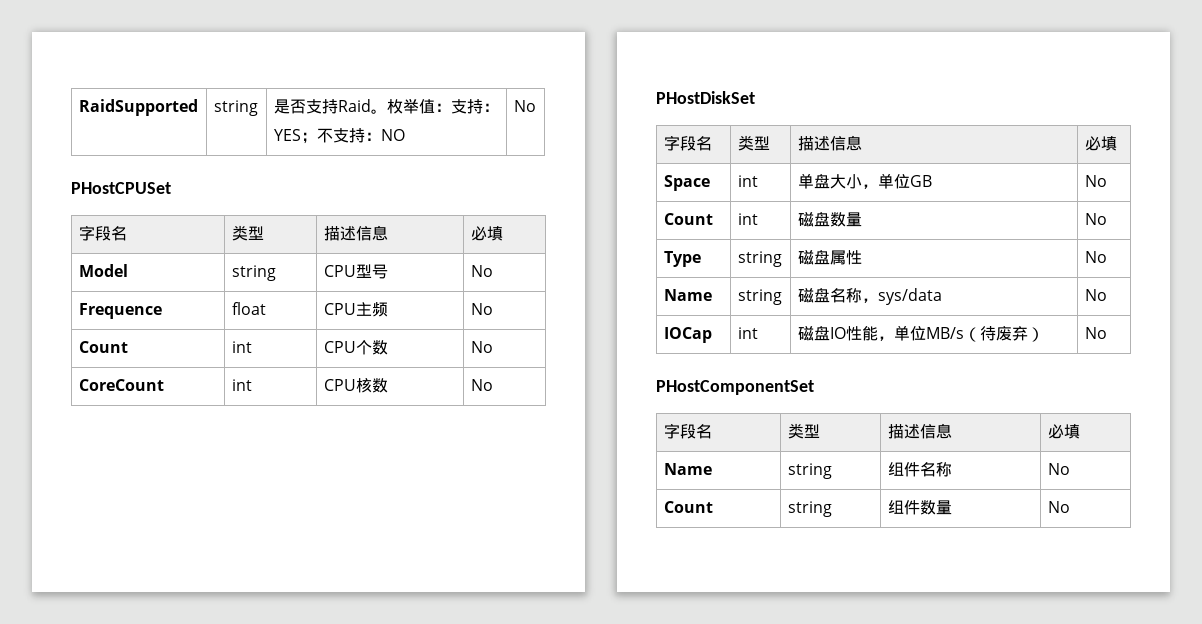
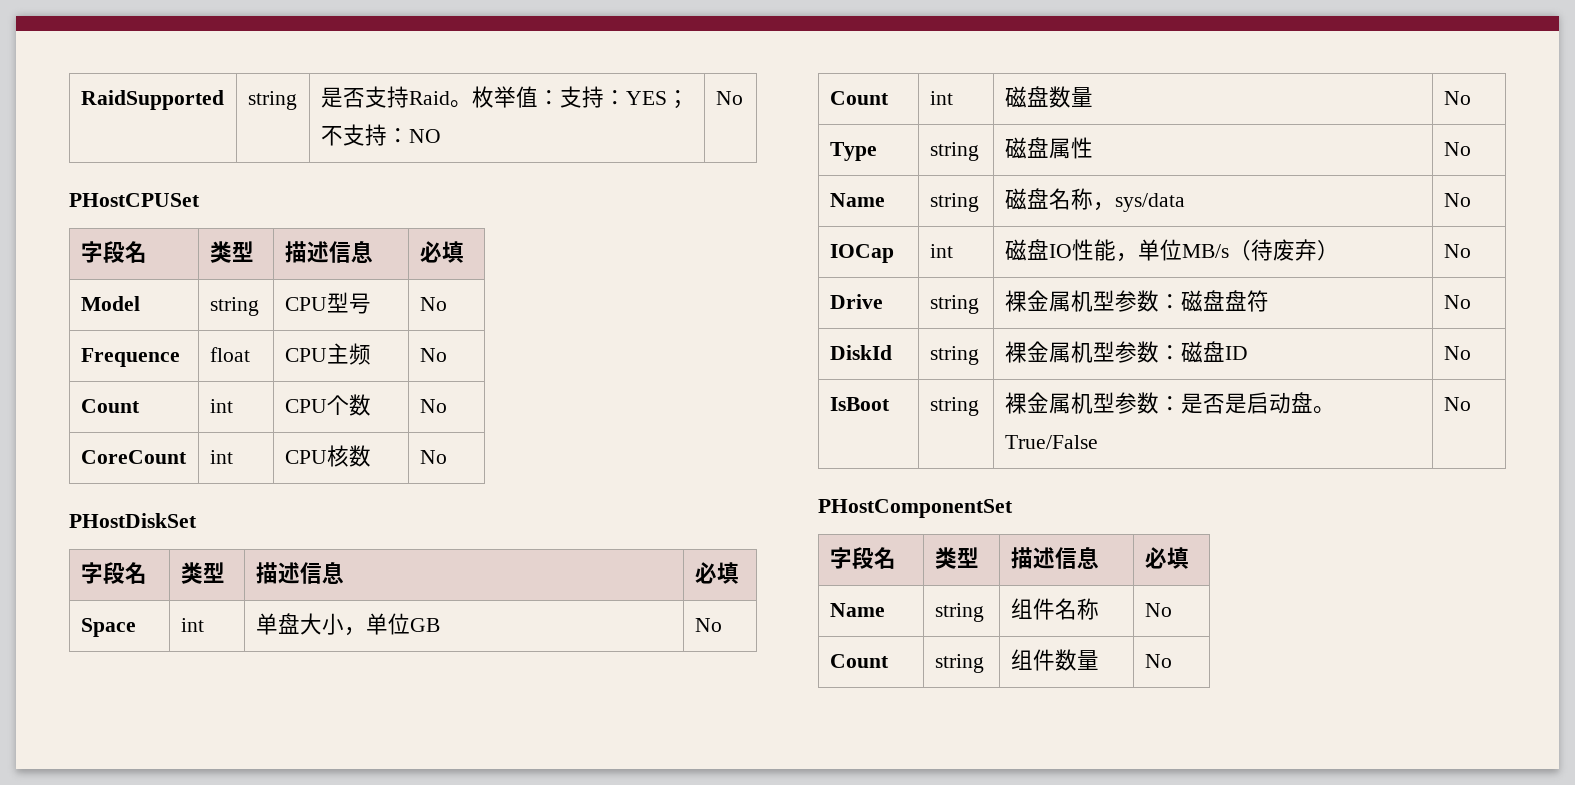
+ Drive | string | 裸金属机型参数：磁盘盘符 | No
+ DiskId | string | 裸金属机型参数：磁盘ID | No
+ IsBoot | string | 裸金属机型参数：是否是启动盘。True/False | No

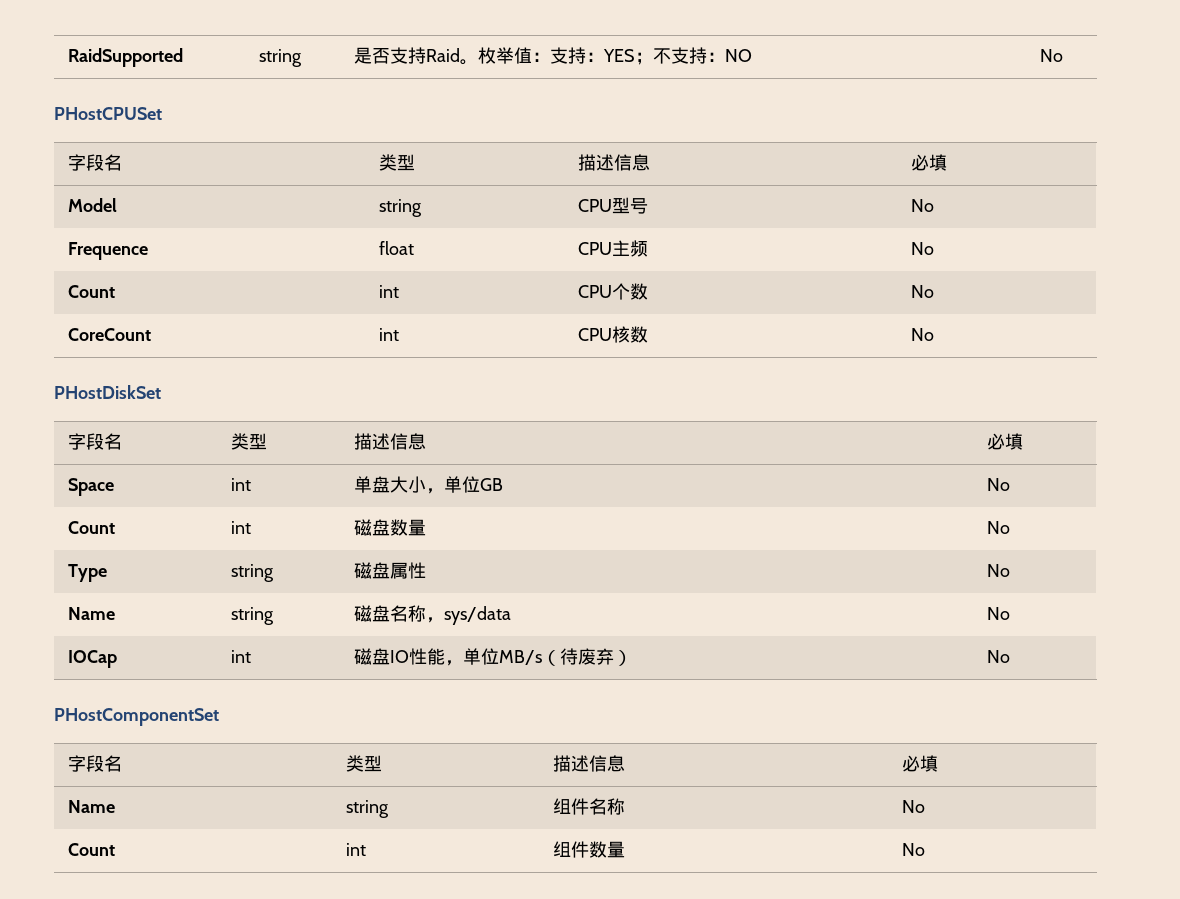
- Drive | string | 裸金属机型参数：磁盘盘符 | No
- DiskId | string | 裸金属机型参数：磁盘ID | No
- IsBoot | string | 裸金属机型参数：是否是启动盘。True/False | No
- Count | string | 组件数量 | No
+ Count | int | 组件数量 | No

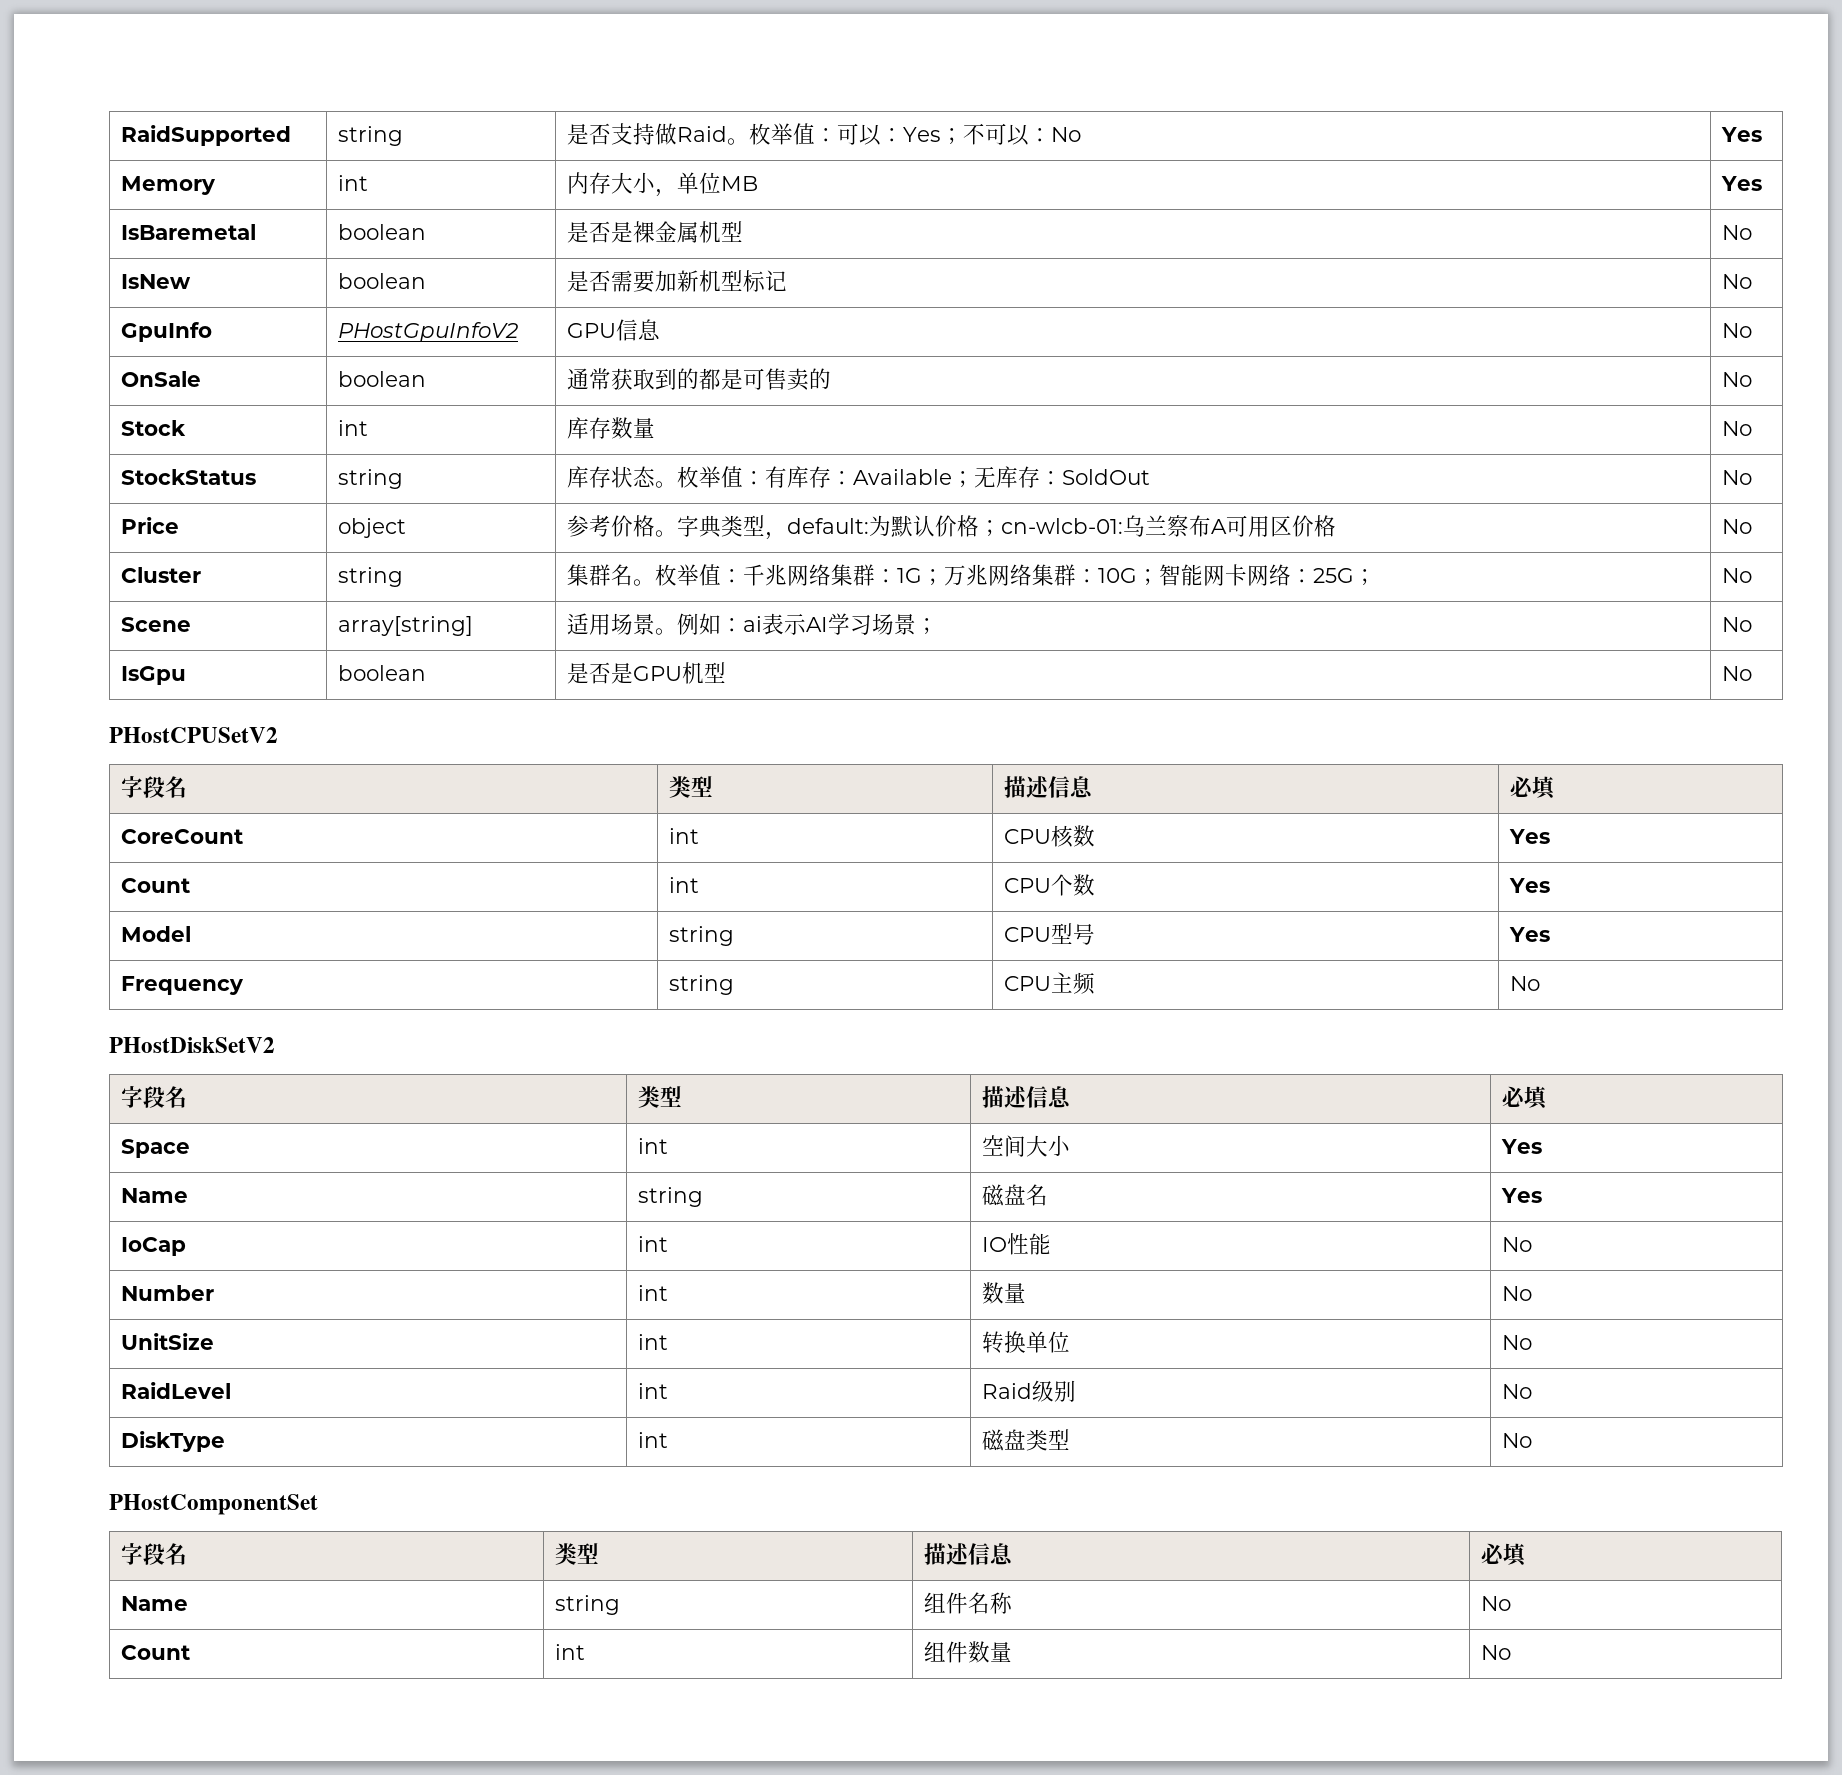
- RaidSupported | string | 是否支持Raid。枚举值：支持：YES；不支持：NO | No
- PHostCPUSet
+ RaidSupported | string | 是否支持做Raid。枚举值：可以：Yes；不可以：No | Yes
+ Memory | int | 内存大小，单位MB | Yes
+ IsBaremetal | boolean | 是否是裸金属机型 | No
+ IsNew | boolean | 是否需要加新机型标记 | No
+ GpuInfo | PHostGpuInfoV2 | GPU信息 | No
+ OnSale | boolean | 通常获取到的都是可售卖的 | No
+ Stock | int | 库存数量 | No
+ StockStatus | string | 库存状态。枚举值：有库存：Available；无库存：SoldOut | No
+ Price | object | 参考价格。字典类型，default:为默认价格；cn-wlcb-01:乌兰察布A可用区价格 | No
+ Cluster | string | 集群名。枚举值：千兆网络集群：1G；万兆网络集群：10G；智能网卡网络：25G； | No
+ Scene | array[string] | 适用场景。例如：ai表示AI学习场景； | No
+ IsGpu | boolean | 是否是GPU机型 | No
+ PHostCPUSetV2
  字段名 | 类型 | 描述信息 | 必填
- Model | string | CPU型号 | No
- Frequence | float | CPU主频 | No
- Count | int | CPU个数 | No
- CoreCount | int | CPU核数 | No
- PHostDiskSet
+ CoreCount | int | CPU核数 | Yes
+ Count | int | CPU个数 | Yes
+ Model | string | CPU型号 | Yes
+ Frequency | string | CPU主频 | No
+ PHostDiskSetV2
- Space | int | 单盘大小，单位GB | No
- Count | int | 磁盘数量 | No
- Type | string | 磁盘属性 | No
- Name | string | 磁盘名称，sys/data | No
- IOCap | int | 磁盘IO性能，单位MB/s（待废弃） | No
+ Space | int | 空间大小 | Yes
+ Name | string | 磁盘名 | Yes
+ IoCap | int | IO性能 | No
+ Number | int | 数量 | No
+ UnitSize | int | 转换单位 | No
+ RaidLevel | int | Raid级别 | No
+ DiskType | int | 磁盘类型 | No

